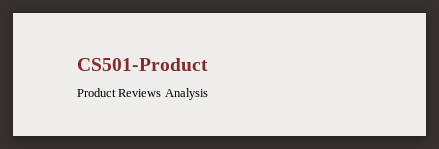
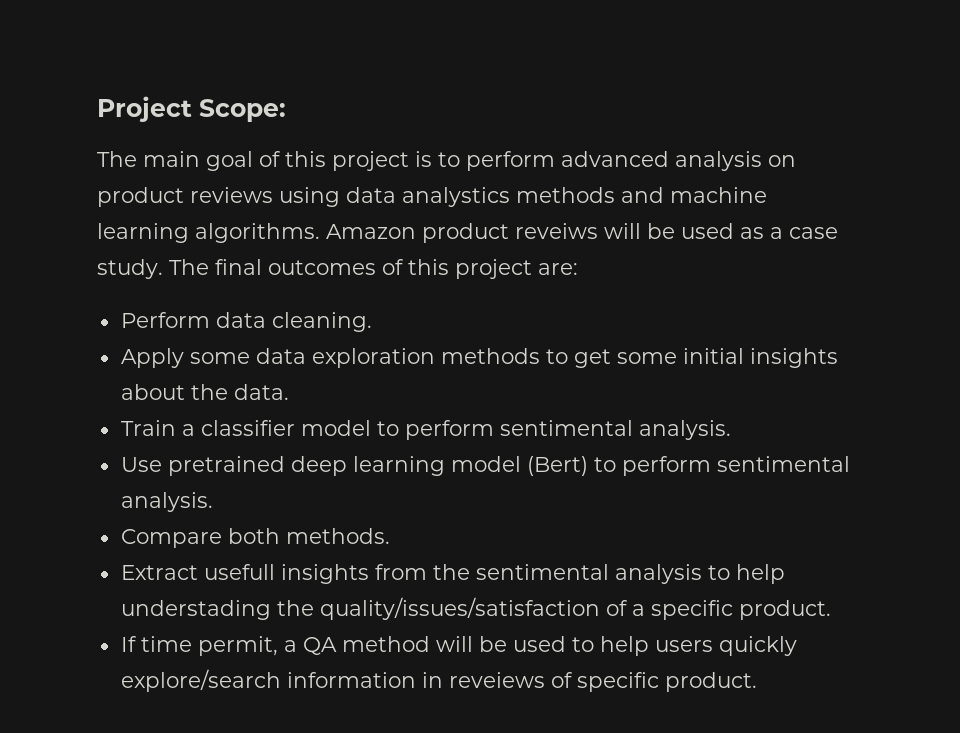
- CS501-Product
- Product Reviews Analysis
+ Project Scope:
+ The main goal of this project is to perform advanced analysis on product reviews using data analystics methods and machine learning algorithms. Amazon product reveiws will be used as a case study. The final outcomes of this project are:
+ Perform data cleaning.
+ Apply some data exploration methods to get some initial insights about the data.
+ Train a classifier model to perform sentimental analysis.
+ Use pretrained deep learning model (Bert) to perform sentimental analysis.
+ Compare both methods.
+ Extract usefull insights from the sentimental analysis to help understading the quality/issues/satisfaction of a specific product.
+ If time permit, a QA method will be used to help users quickly explore/search information in reveiews of specific product.

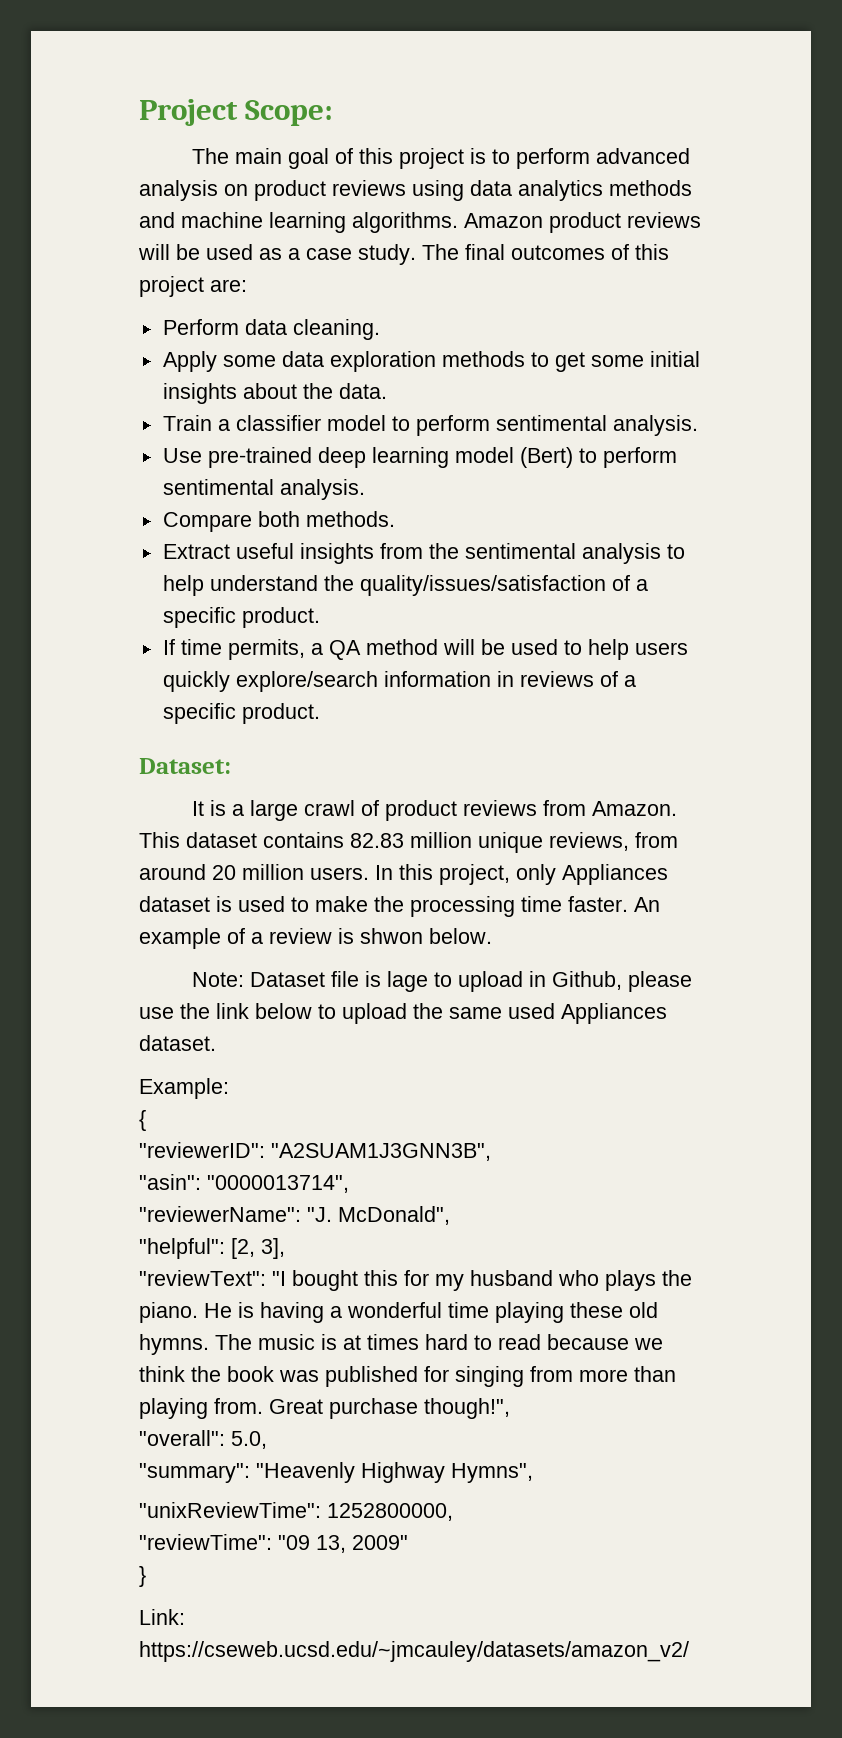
- The main goal of this project is to perform advanced analysis on product reviews using data analystics methods and machine learning algorithms.
+ The main goal of this project is to perform advanced analysis on product reviews using data analytics methods and machine learning algorithms.
- Amazon product reveiws will be used as a case study.
+ Amazon product reviews will be used as a case study.
- Use pretrained deep learning model (Bert) to perform sentimental analysis.
+ Use pre-trained deep learning model (Bert) to perform sentimental analysis.
- Extract usefull insights from the sentimental analysis to help understading the quality/issues/satisfaction of a specific product.
+ Extract useful insights from the sentimental analysis to help understand the quality/issues/satisfaction of a specific product.
- If time permit, a QA method will be used to help users quickly explore/search information in reveiews of specific product.
+ If time permits, a QA method will be used to help users quickly explore/search information in reviews of a specific product.
+ Dataset:
+ It is a large crawl of product reviews from Amazon. This dataset contains 82.83 million unique reviews, from around 20 million users. In this project, only Appliances dataset is used to make the processing time faster. An example of a review is shwon below.
+ Note: Dataset file is lage to upload in Github, please use the link below to upload the same used Appliances dataset.
+ Example:
+ {
+ "reviewerID": "A2SUAM1J3GNN3B",
+ "asin": "0000013714",
+ "reviewerName": "J. McDonald",
+ "helpful": [2, 3],
+ "reviewText": "I bought this for my husband who plays the piano. He is having a wonderful time playing these old hymns. The music is at times hard to read because we think the book was published for singing from more than playing from. Great purchase though!",
+ "overall": 5.0,
+ "summary": "Heavenly Highway Hymns",
+ "unixReviewTime": 1252800000,
+ "reviewTime": "09 13, 2009"
+ }
+ Link: https://cseweb.ucsd.edu/~jmcauley/datasets/amazon_v2/

